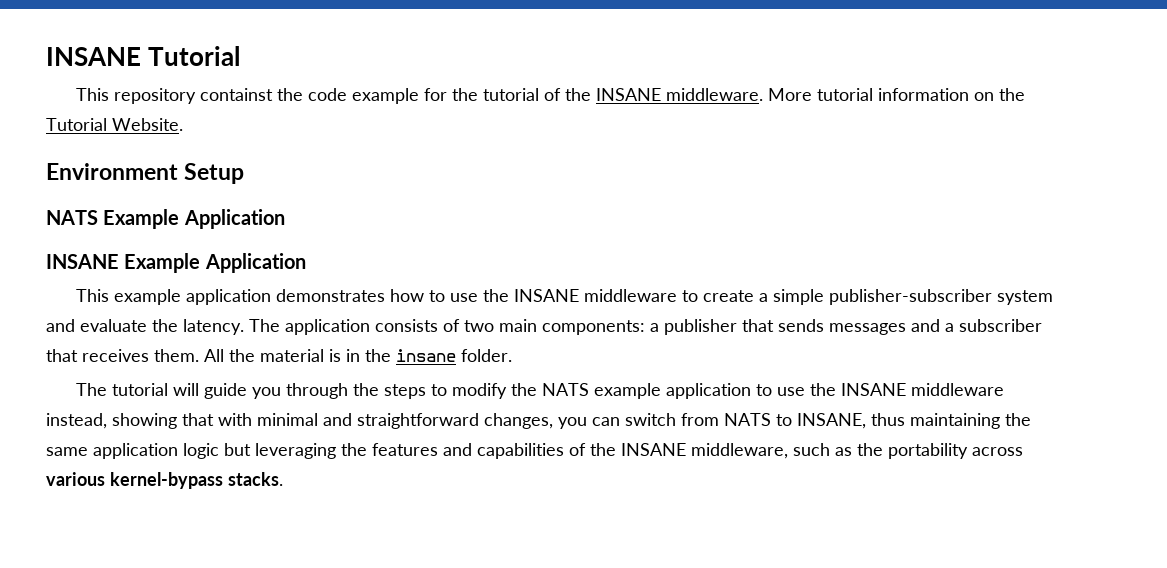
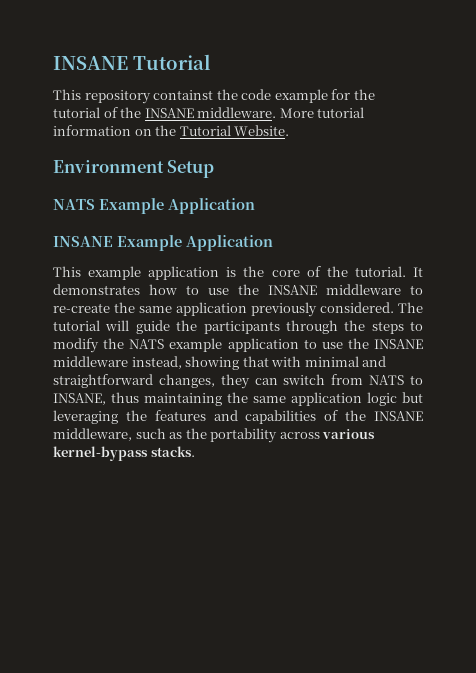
- This example application demonstrates how to use the INSANE middleware to create a simple publisher-subscriber system and evaluate the latency. The application consists of two main components: a publisher that sends messages and a subscriber that receives them. All the material is in the insane folder.
- The tutorial will guide you through the steps to modify the NATS example application to use the INSANE middleware instead, showing that with minimal and straightforward changes, you can switch from NATS to INSANE, thus maintaining the same application logic but leveraging the features and capabilities of the INSANE middleware, such as the portability across various kernel-bypass stacks.
+ This example application is the core of the tutorial. It demonstrates how to use the INSANE middleware to re-create the same application previously considered. The tutorial will guide the participants through the steps to modify the NATS example application to use the INSANE middleware instead, showing that with minimal and straightforward changes, they can switch from NATS to INSANE, thus maintaining the same application logic but leveraging the features and capabilities of the INSANE middleware, such as the portability across various kernel-bypass stacks.

